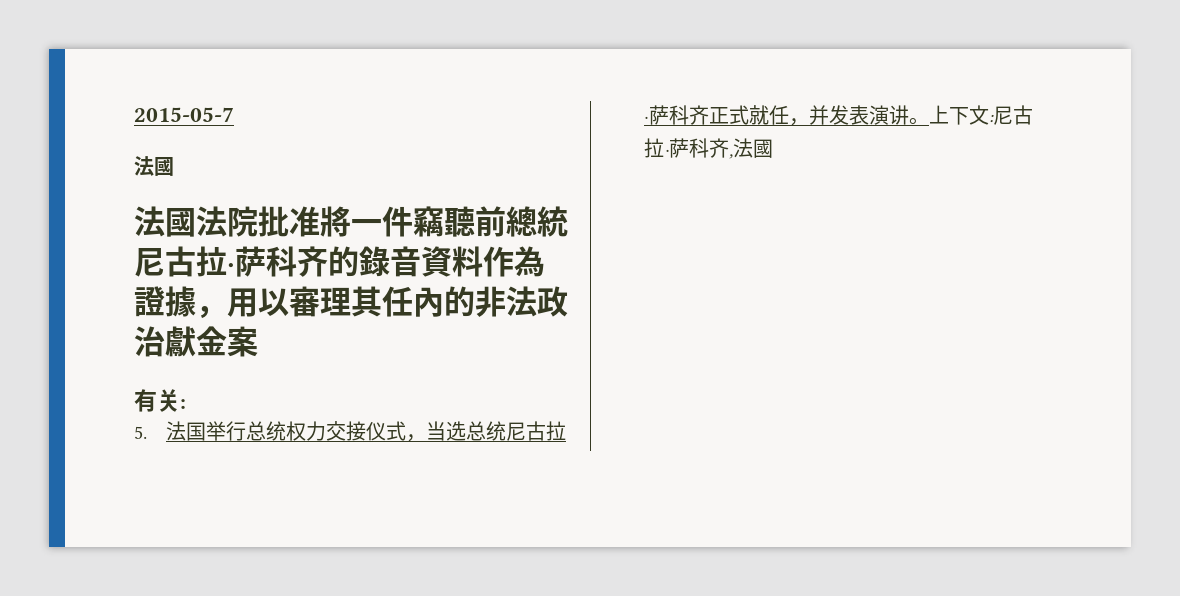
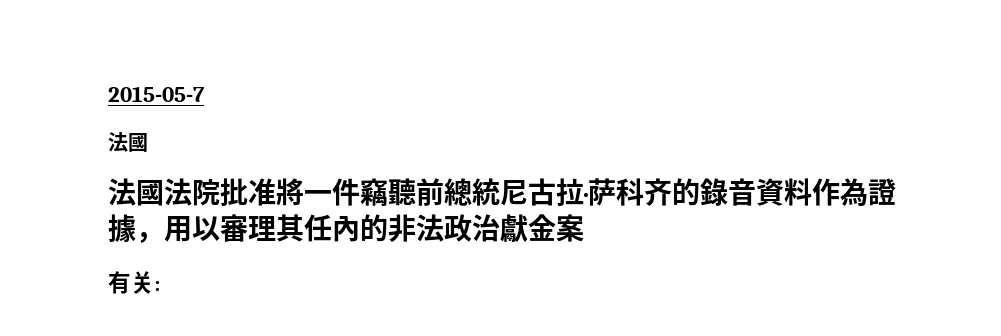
- 5.法国举行总统权力交接仪式，当选总统尼古拉·萨科齐正式就任，并发表演讲。上下文:尼古拉·萨科齐,法國

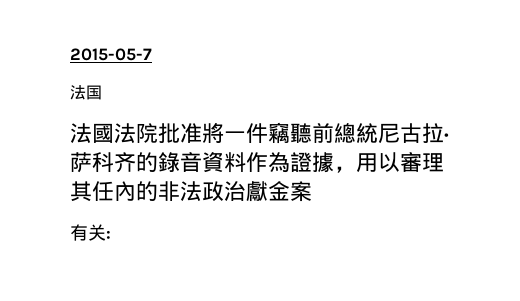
  2015-05-7
- 法國
+ 法国

